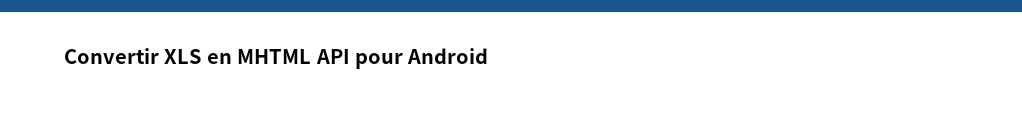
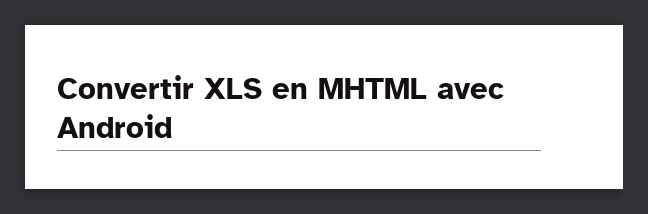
- Convertir XLS en MHTML API pour Android
+ Convertir XLS en MHTML avec Android

